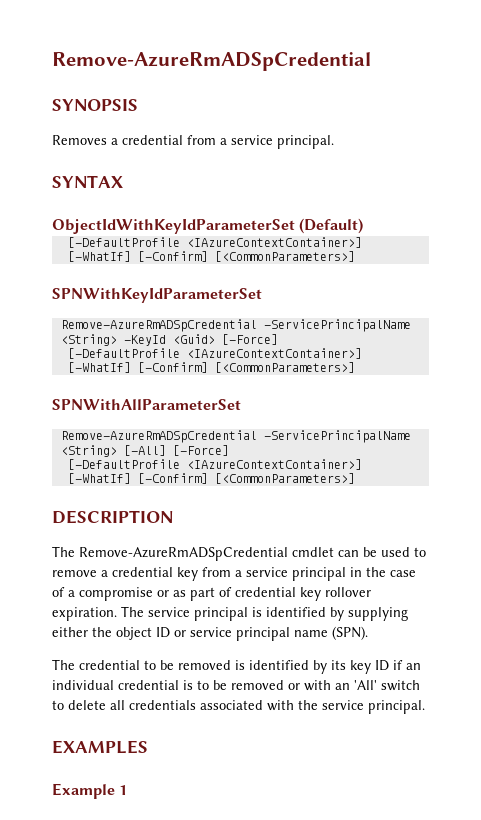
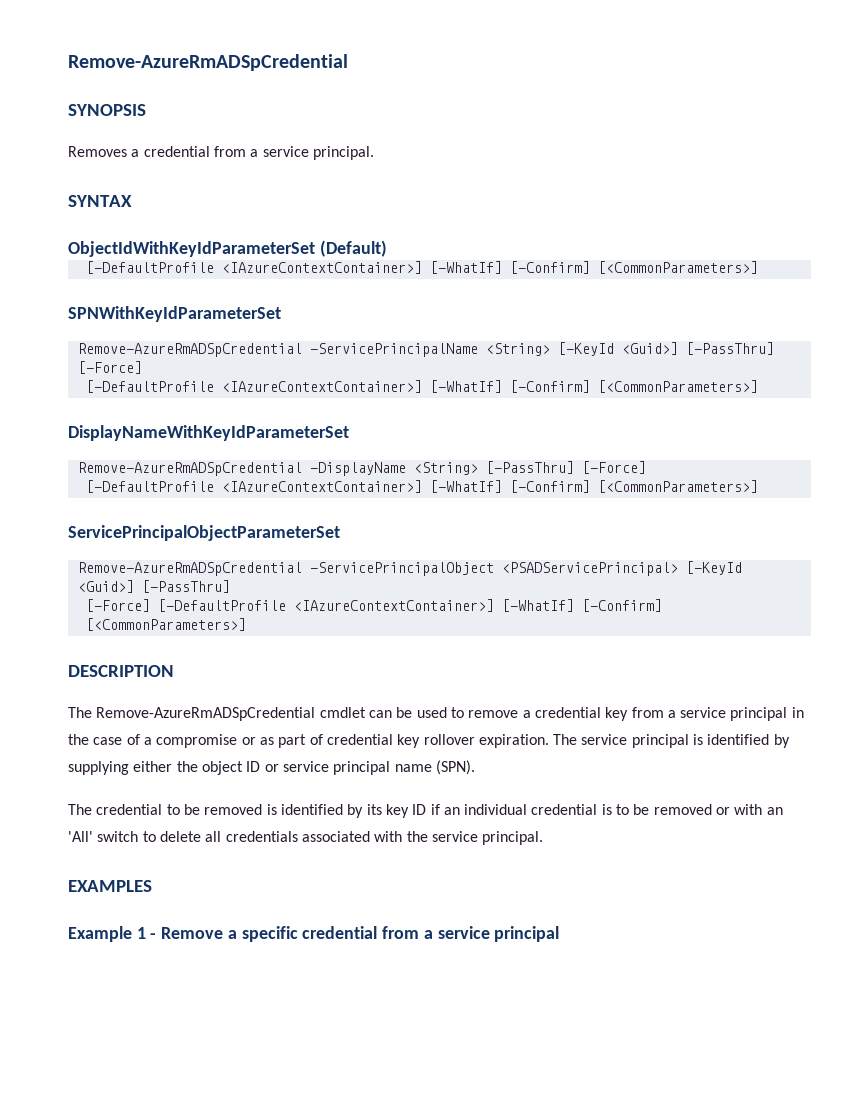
- Remove-AzureRmADSpCredential -ServicePrincipalName <String> -KeyId <Guid> [-Force]
+ Remove-AzureRmADSpCredential -ServicePrincipalName <String> [-KeyId <Guid>] [-PassThru] [-Force]
  [-DefaultProfile <IAzureContextContainer>] [-WhatIf] [-Confirm] [<CommonParameters>]
- SPNWithAllParameterSet
- Remove-AzureRmADSpCredential -ServicePrincipalName <String> [-All] [-Force]
+ DisplayNameWithKeyIdParameterSet
+ Remove-AzureRmADSpCredential -DisplayName <String> [-PassThru] [-Force]
  [-DefaultProfile <IAzureContextContainer>] [-WhatIf] [-Confirm] [<CommonParameters>]
+ ServicePrincipalObjectParameterSet
+ Remove-AzureRmADSpCredential -ServicePrincipalObject <PSADServicePrincipal> [-KeyId <Guid>] [-PassThru]
+ [-Force] [-DefaultProfile <IAzureContextContainer>] [-WhatIf] [-Confirm] [<CommonParameters>]
- Example 1
+ Example 1 - Remove a specific credential from a service principal

